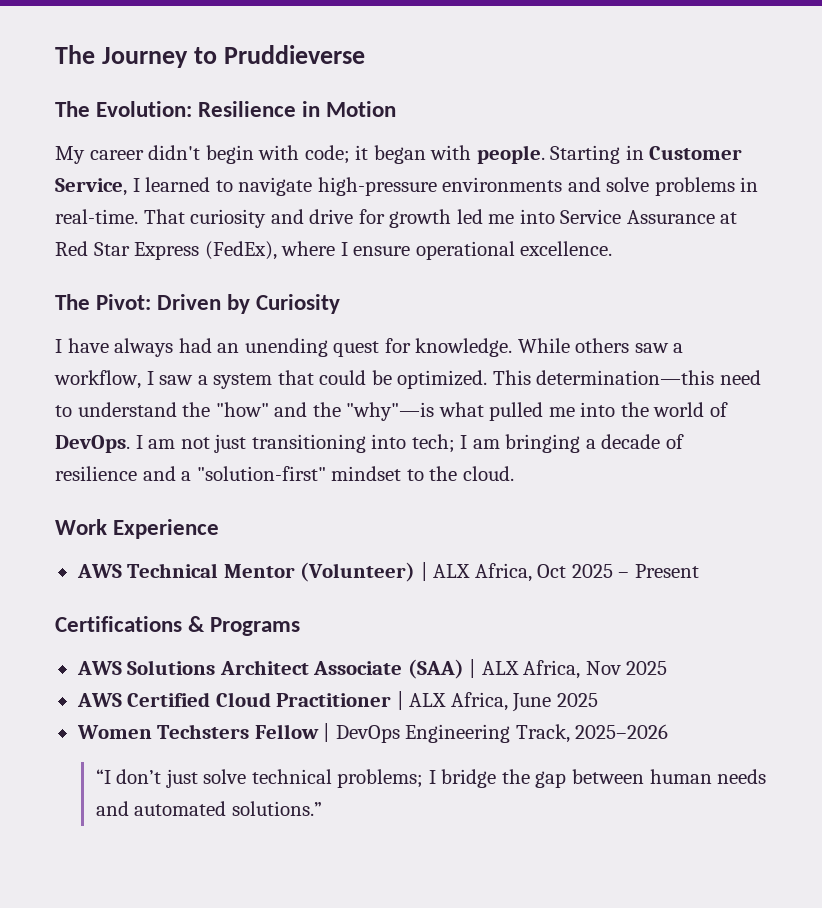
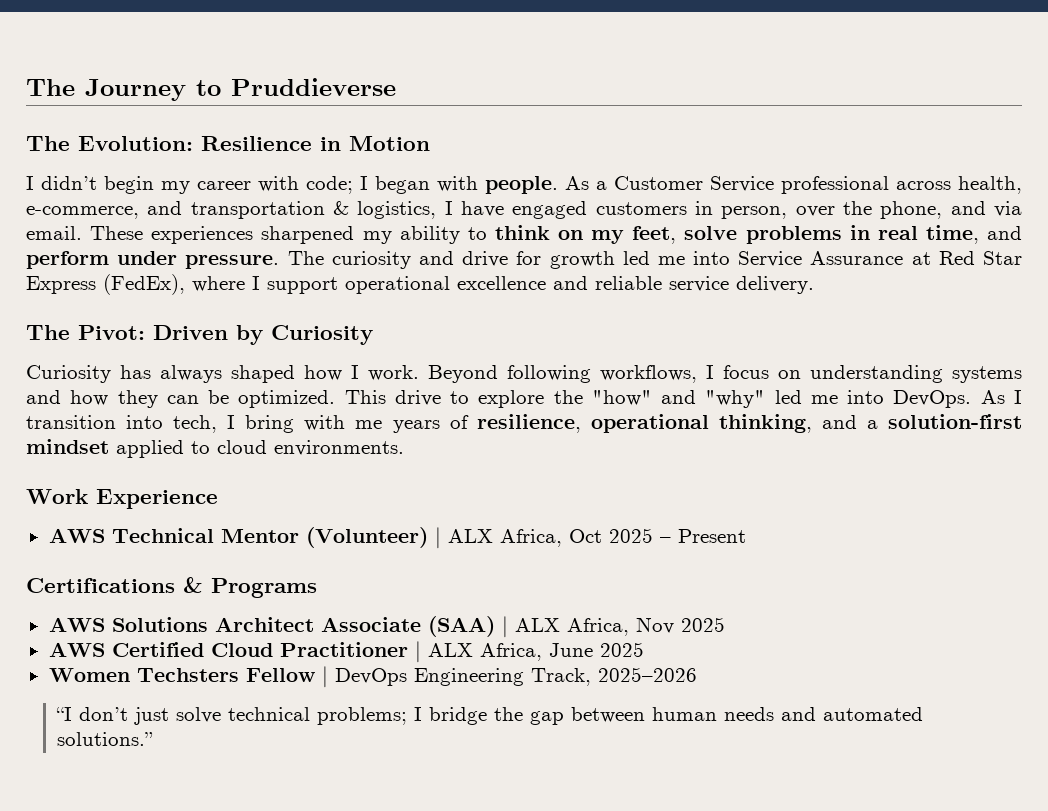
- My career didn't begin with code; it began with people.
+ I didn’t begin my career with code; I began with people.
- Starting in Customer Service, I learned to navigate high-pressure environments and solve problems in real-time. That curiosity and drive for growth led me into Service Assurance at Red Star Express (FedEx), where I ensure operational excellence.
+ As a Customer Service professional across health, e-commerce, and transportation & logistics, I have engaged customers in person, over the phone, and via email. These experiences sharpened my ability to think on my feet, solve problems in real time, and perform under pressure. The curiosity and drive for growth led me into Service Assurance at Red Star Express (FedEx), where I support operational excellence and reliable service delivery.
- I have always had an unending quest for knowledge. While others saw a workflow, I saw a system that could be optimized. This determination—this need to understand the "how" and the "why"—is what pulled me into the world of DevOps. I am not just transitioning into tech; I am bringing a decade of resilience and a "solution-first" mindset to the cloud.
+ Curiosity has always shaped how I work. Beyond following workflows, I focus on understanding systems and how they can be optimized. This drive to explore the "how" and "why" led me into DevOps. As I transition into tech, I bring with me years of resilience, operational thinking, and a solution-first mindset applied to cloud environments.

